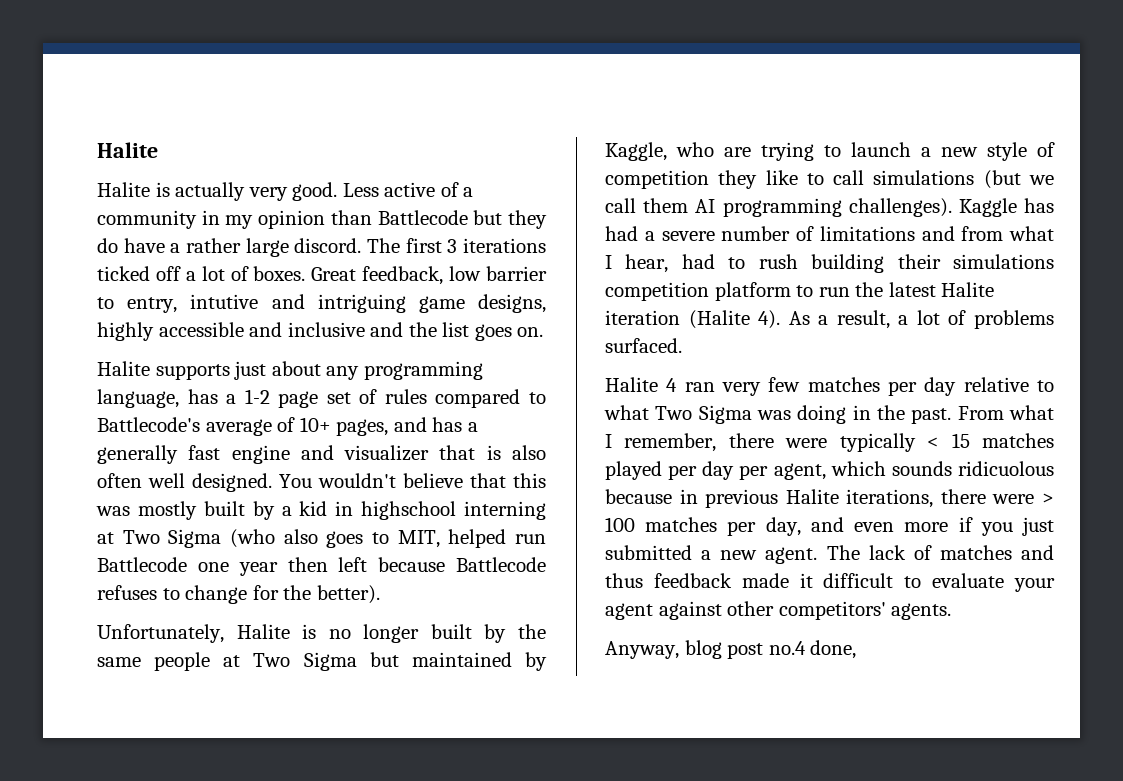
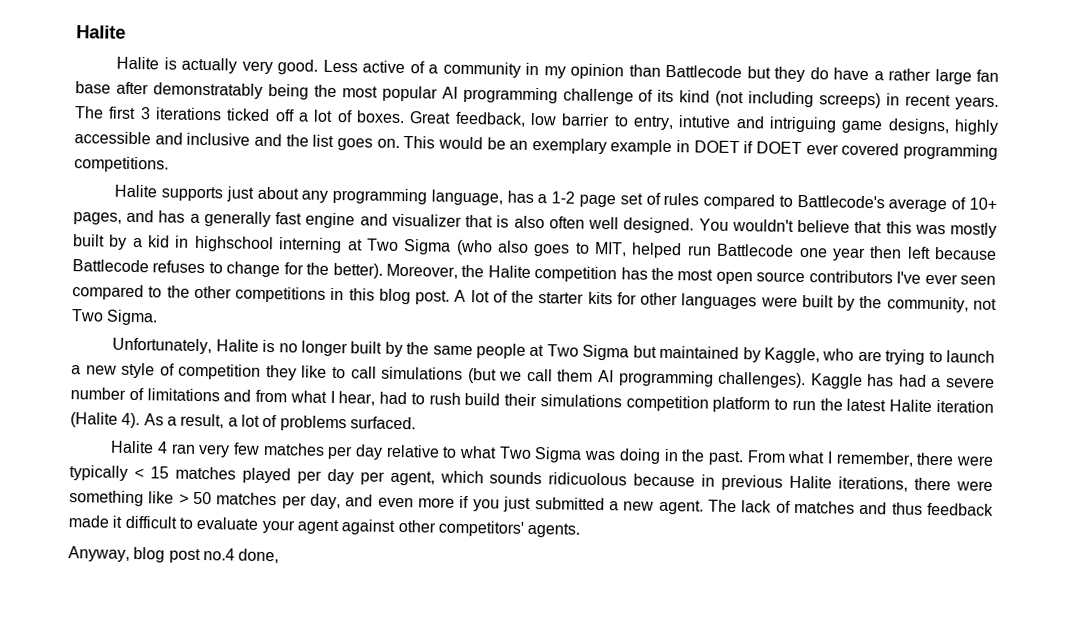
- Less active of a community in my opinion than Battlecode but they do have a rather large discord.
+ Less active of a community in my opinion than Battlecode but they do have a rather large fan base after demonstratably being the most popular AI programming challenge of its kind (not including screeps) in recent years.
+ This would be an exemplary example in DOET if DOET ever covered programming competitions.
+ Moreover, the Halite competition has the most open source contributors I've ever seen compared to the other competitions in this blog post. A lot of the starter kits for other languages were built by the community, not Two Sigma.
- Kaggle has had a severe number of limitations and from what I hear, had to rush building their simulations competition platform to run the latest Halite iteration (Halite 4).
+ Kaggle has had a severe number of limitations and from what I hear, had to rush build their simulations competition platform to run the latest Halite iteration (Halite 4).
- From what I remember, there were typically < 15 matches played per day per agent, which sounds ridicuolous because in previous Halite iterations, there were > 100 matches per day, and even more if you just submitted a new agent.
+ From what I remember, there were typically < 15 matches played per day per agent, which sounds ridicuolous because in previous Halite iterations, there were something like > 50 matches per day, and even more if you just submitted a new agent.

